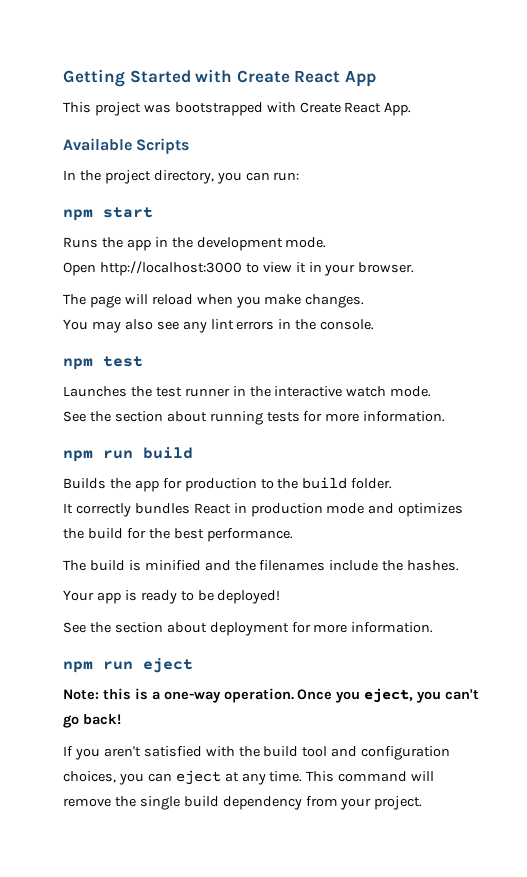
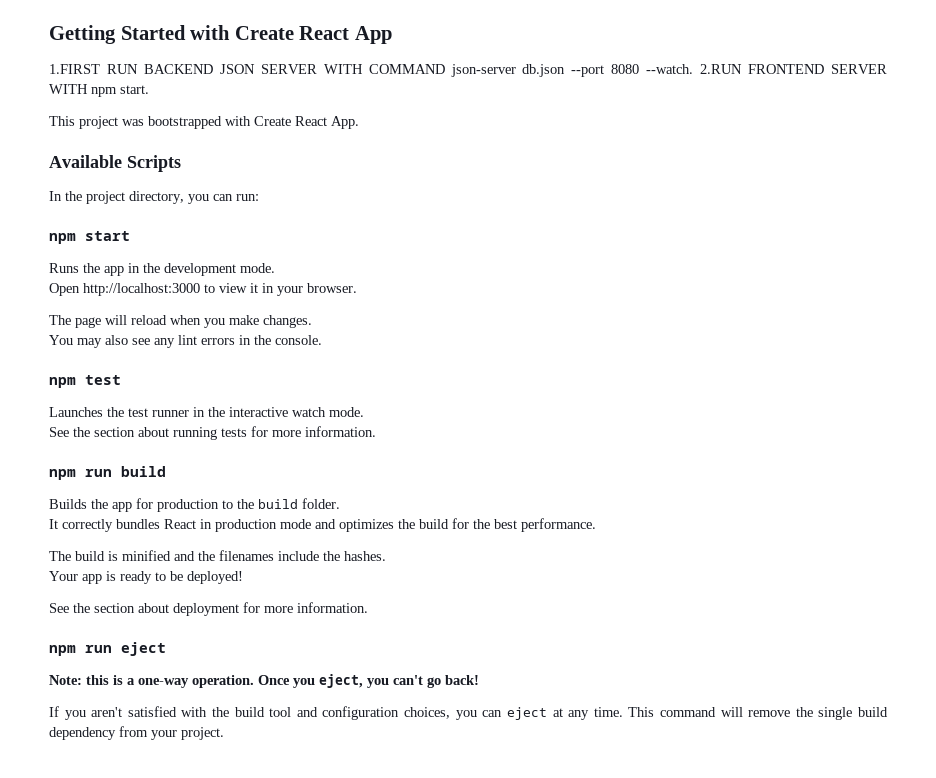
+ 1.FIRST RUN BACKEND JSON SERVER WITH COMMAND json-server db.json --port 8080 --watch. 2.RUN FRONTEND SERVER WITH npm start.

